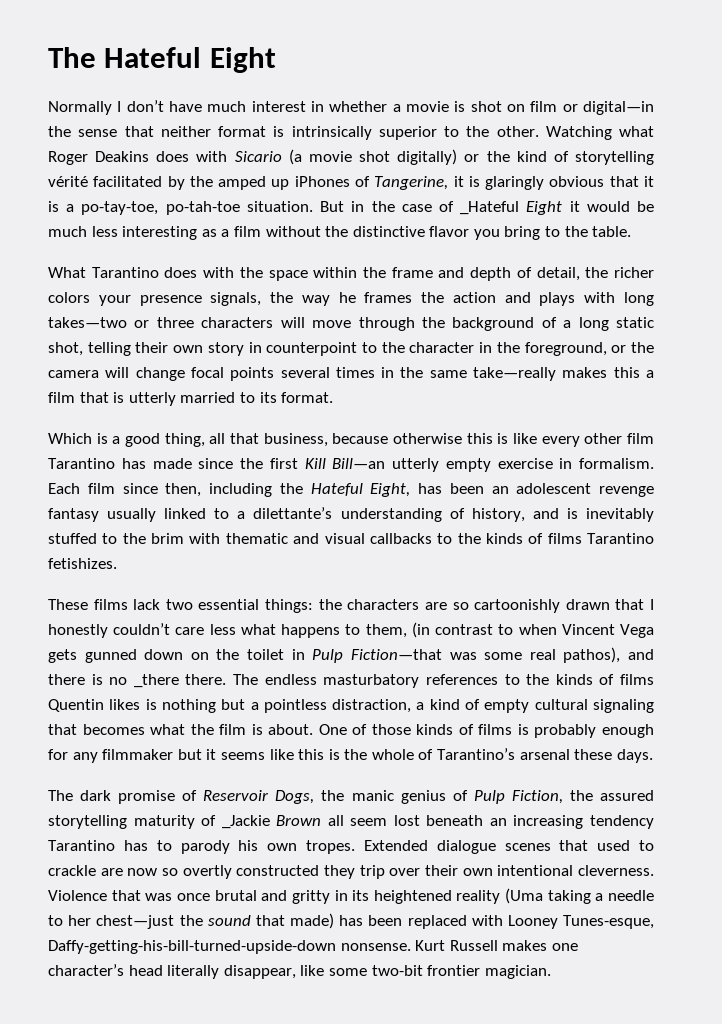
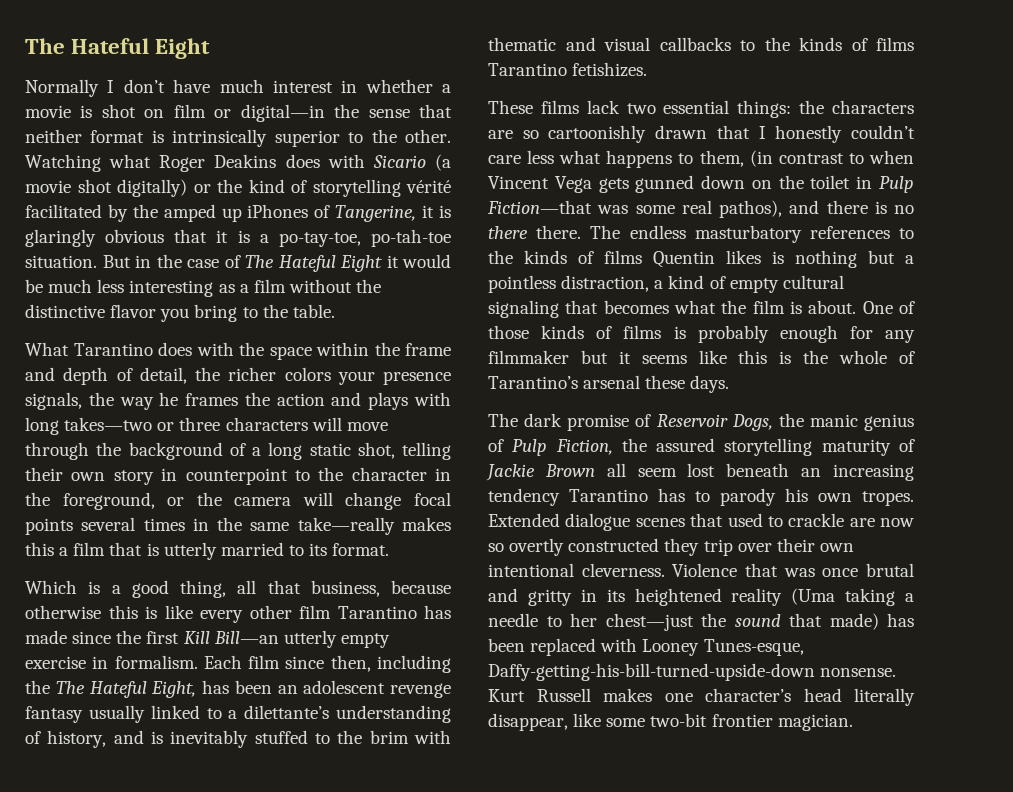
- But in the case of _Hateful Eight it would be much less interesting as a film without the distinctive flavor you bring to the table.
+ But in the case of The Hateful Eight it would be much less interesting as a film without the distinctive flavor you bring to the table.
- Each film since then, including the Hateful Eight, has been an adolescent revenge fantasy usually linked to a dilettante’s understanding of history, and is inevitably stuffed to the brim with thematic and visual callbacks to the kinds of films Tarantino fetishizes.
+ Each film since then, including the The Hateful Eight, has been an adolescent revenge fantasy usually linked to a dilettante’s understanding of history, and is inevitably stuffed to the brim with thematic and visual callbacks to the kinds of films Tarantino fetishizes.
- These films lack two essential things: the characters are so cartoonishly drawn that I honestly couldn’t care less what happens to them, (in contrast to when Vincent Vega gets gunned down on the toilet in Pulp Fiction—that was some real pathos), and there is no _there there.
+ These films lack two essential things: the characters are so cartoonishly drawn that I honestly couldn’t care less what happens to them, (in contrast to when Vincent Vega gets gunned down on the toilet in Pulp Fiction—that was some real pathos), and there is no there there.
- The dark promise of Reservoir Dogs, the manic genius of Pulp Fiction, the assured storytelling maturity of _Jackie Brown all seem lost beneath an increasing tendency Tarantino has to parody his own tropes.
+ The dark promise of Reservoir Dogs, the manic genius of Pulp Fiction, the assured storytelling maturity of Jackie Brown all seem lost beneath an increasing tendency Tarantino has to parody his own tropes.

